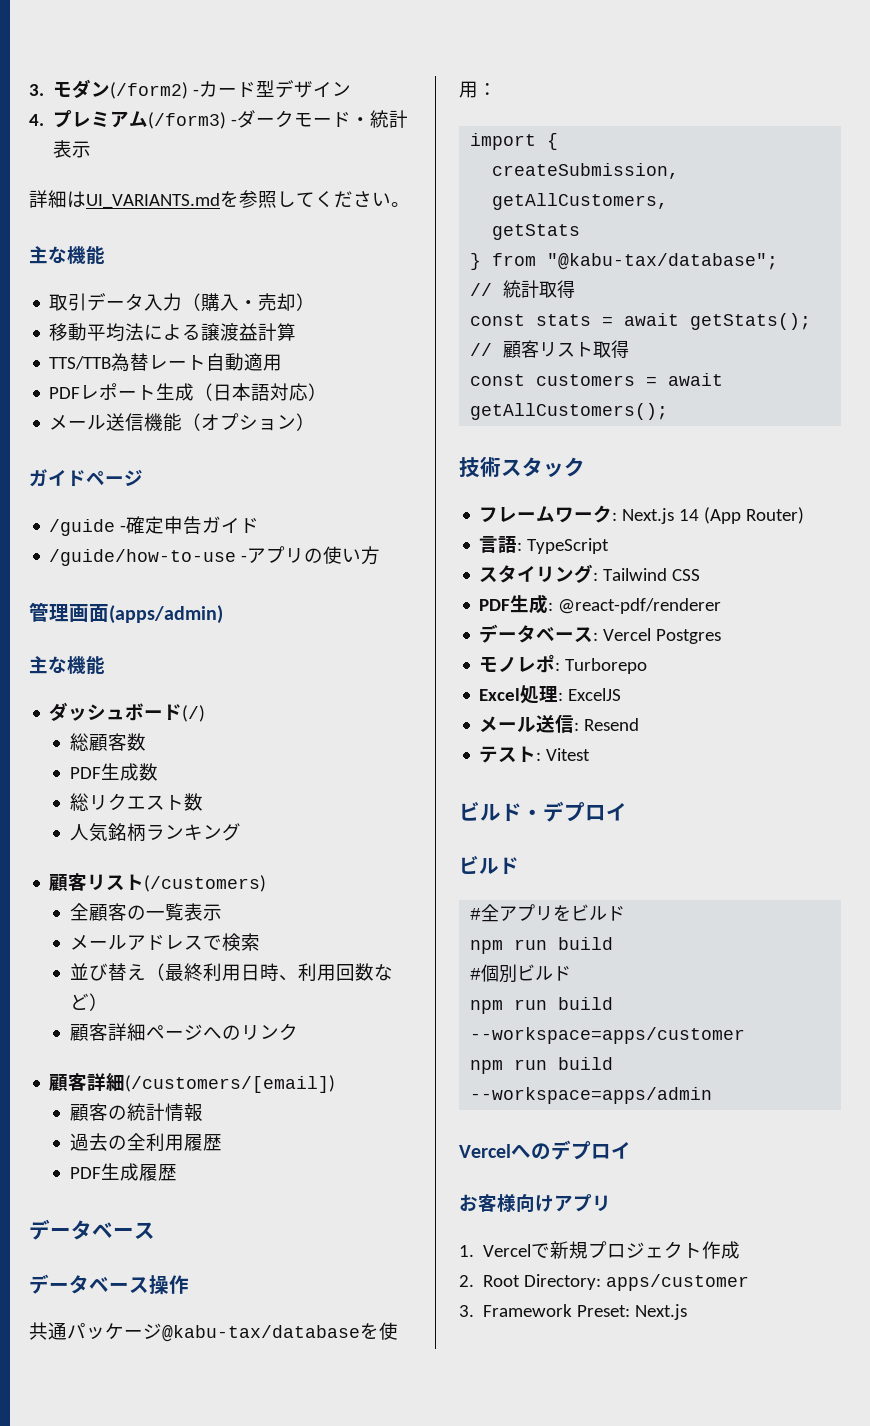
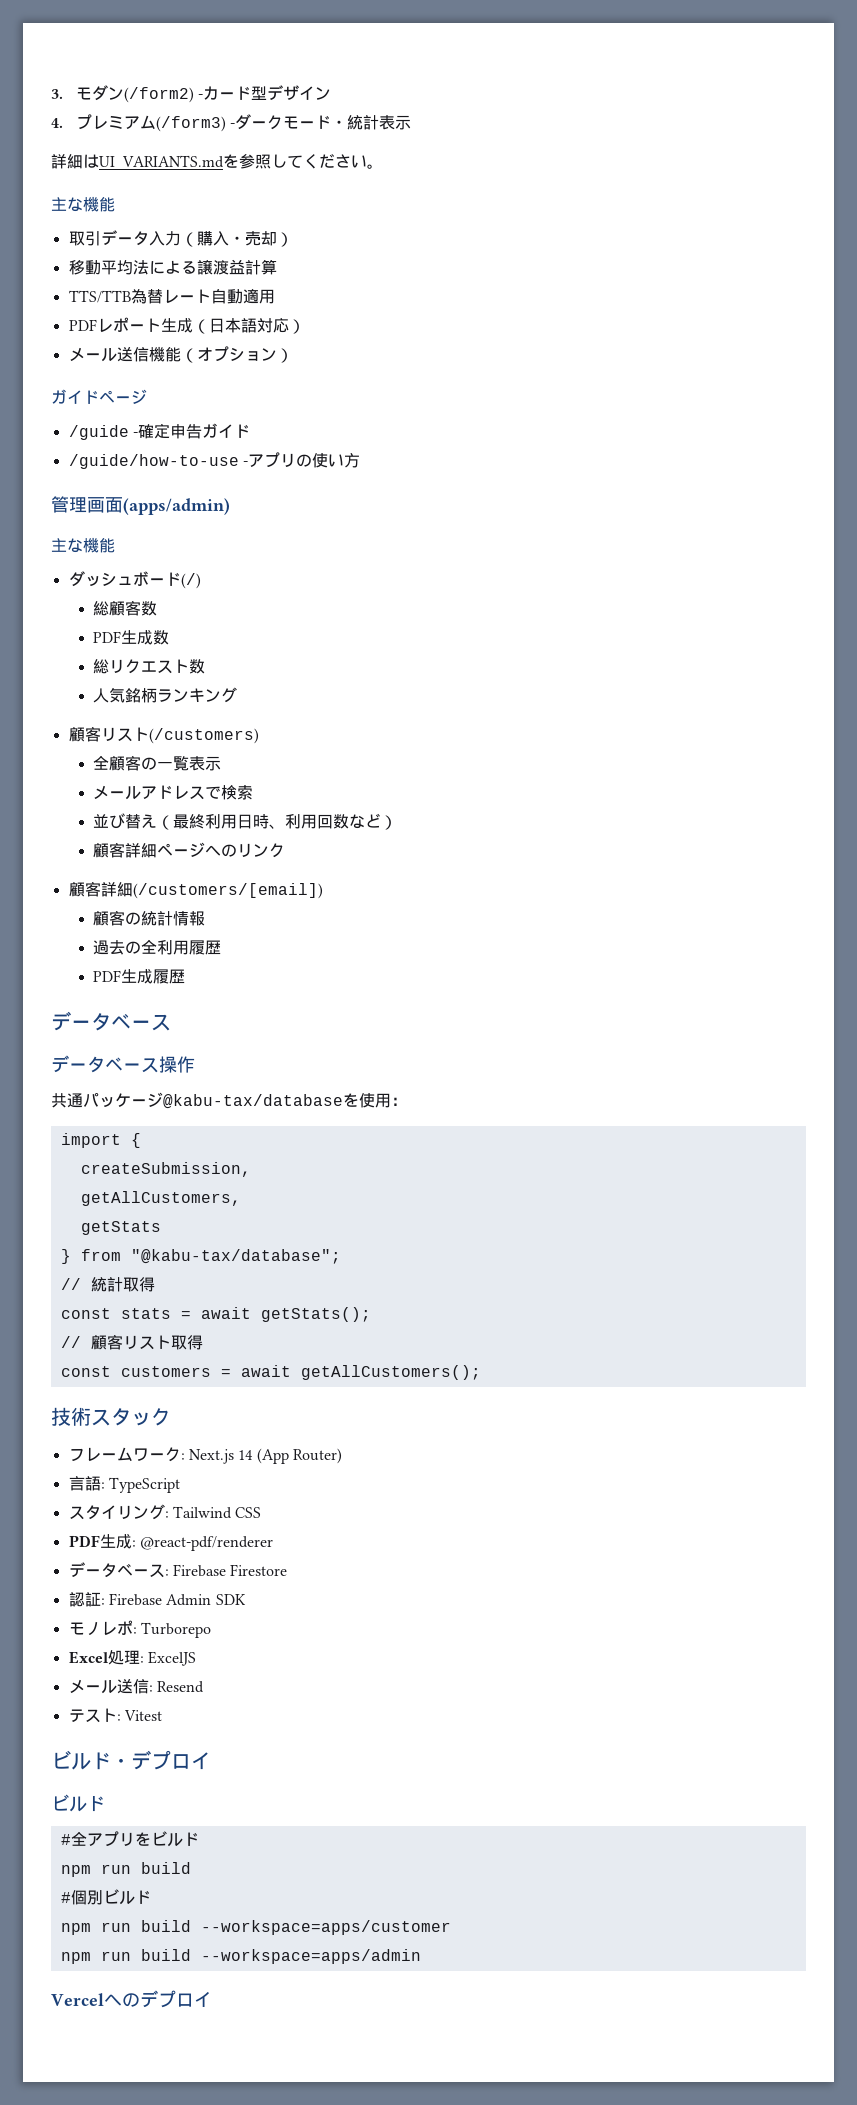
- データベース: Vercel Postgres
+ データベース: Firebase Firestore
+ 認証: Firebase Admin SDK
- お客様向けアプリ
- 1. Vercelで新規プロジェクト作成
- 2. Root Directory: apps/customer
- 3. Framework Preset: Next.js

